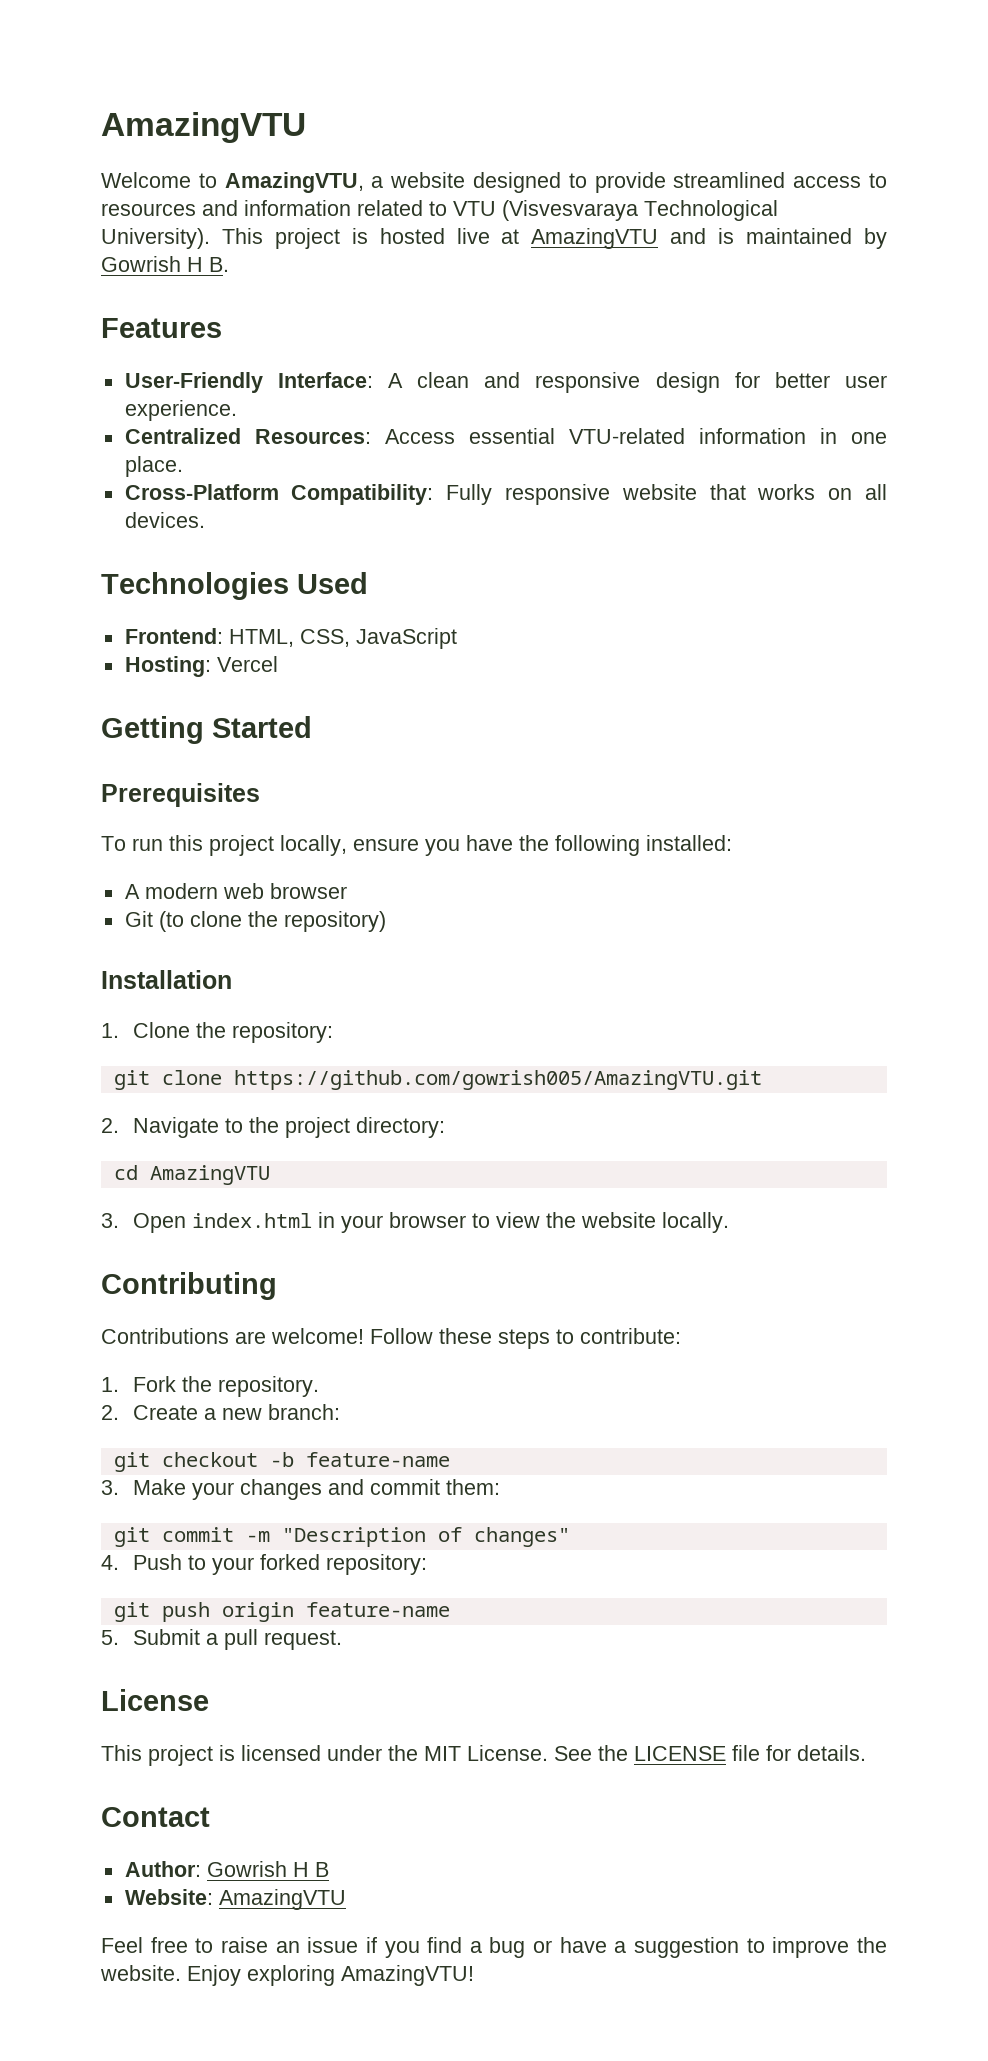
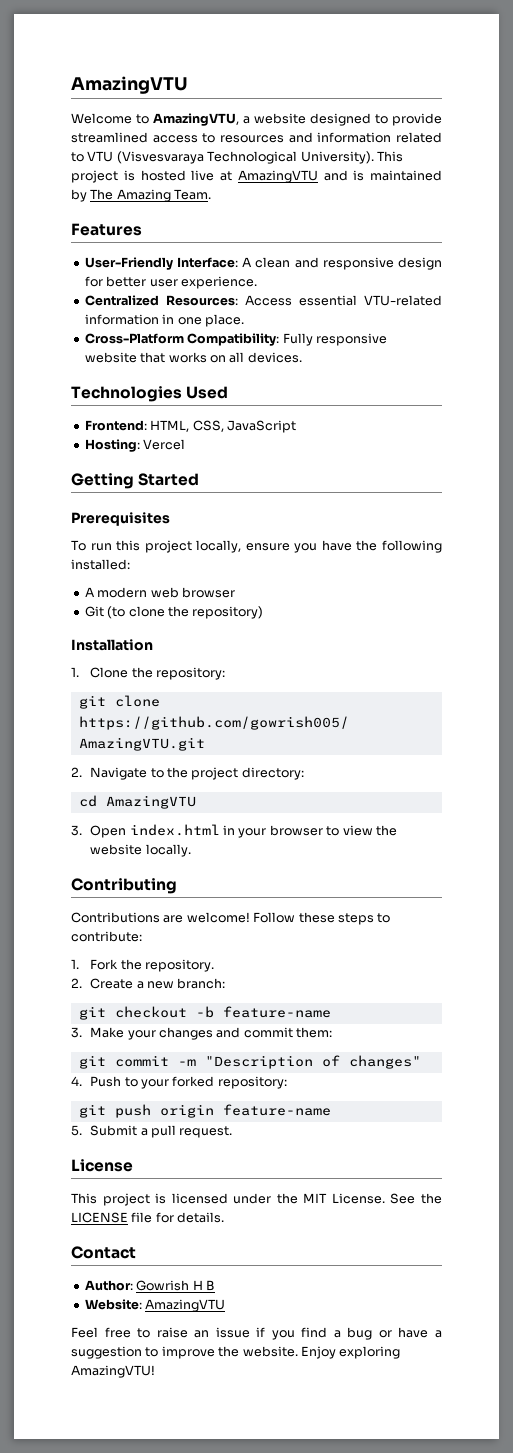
- This project is hosted live at AmazingVTU and is maintained by Gowrish H B.
+ This project is hosted live at AmazingVTU and is maintained by The Amazing Team.

